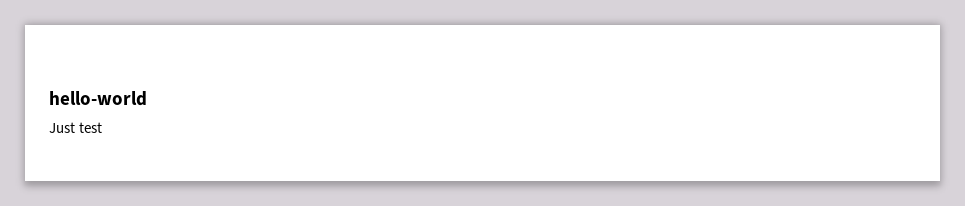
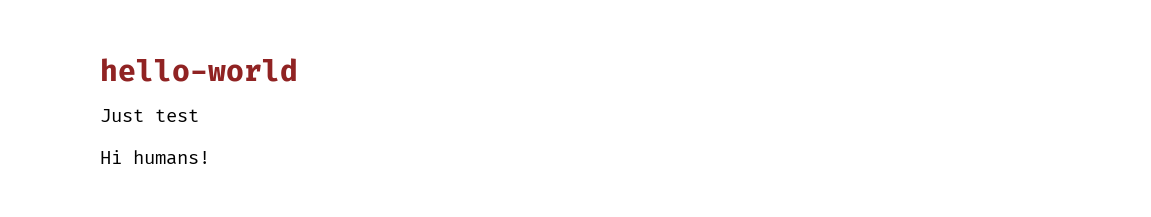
+ Hi humans!

